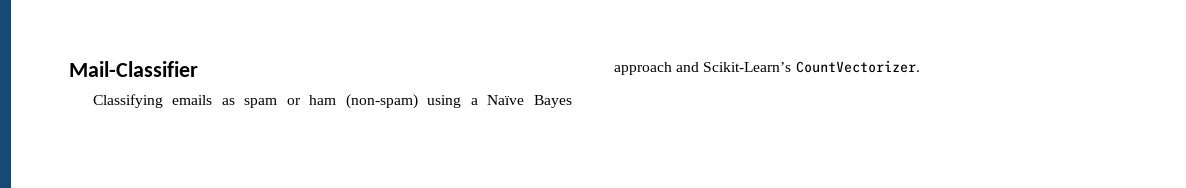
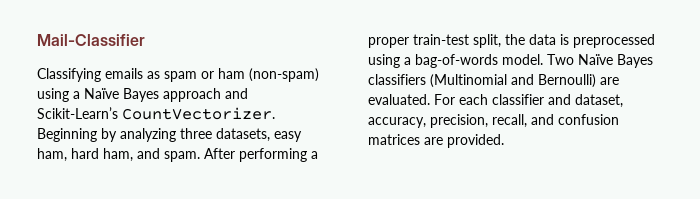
+ Beginning by analyzing three datasets, easy ham, hard ham, and spam. After performing a proper train-test split, the data is preprocessed using a bag-of-words model. Two Naïve Bayes classifiers (Multinomial and Bernoulli) are evaluated. For each classifier and dataset, accuracy, precision, recall, and confusion matrices are provided.

